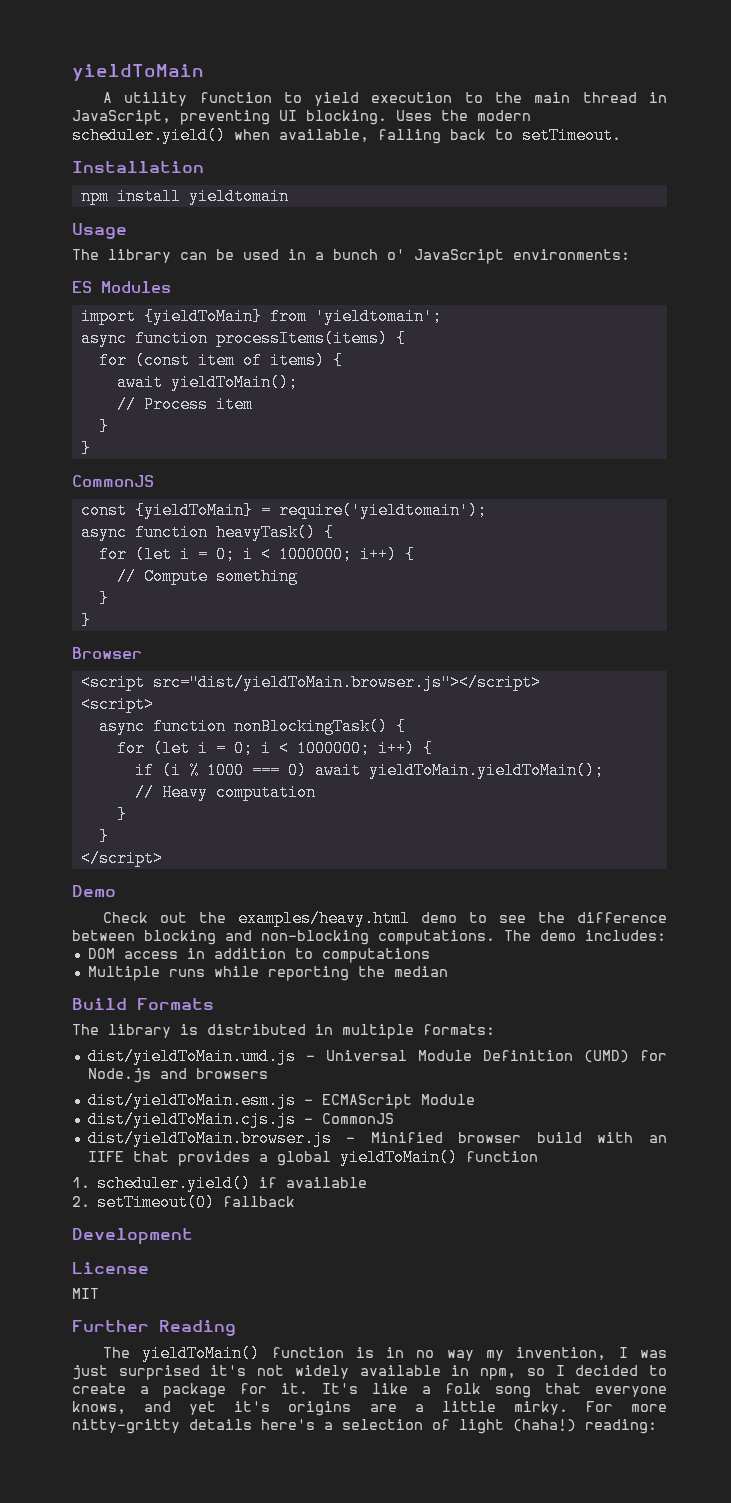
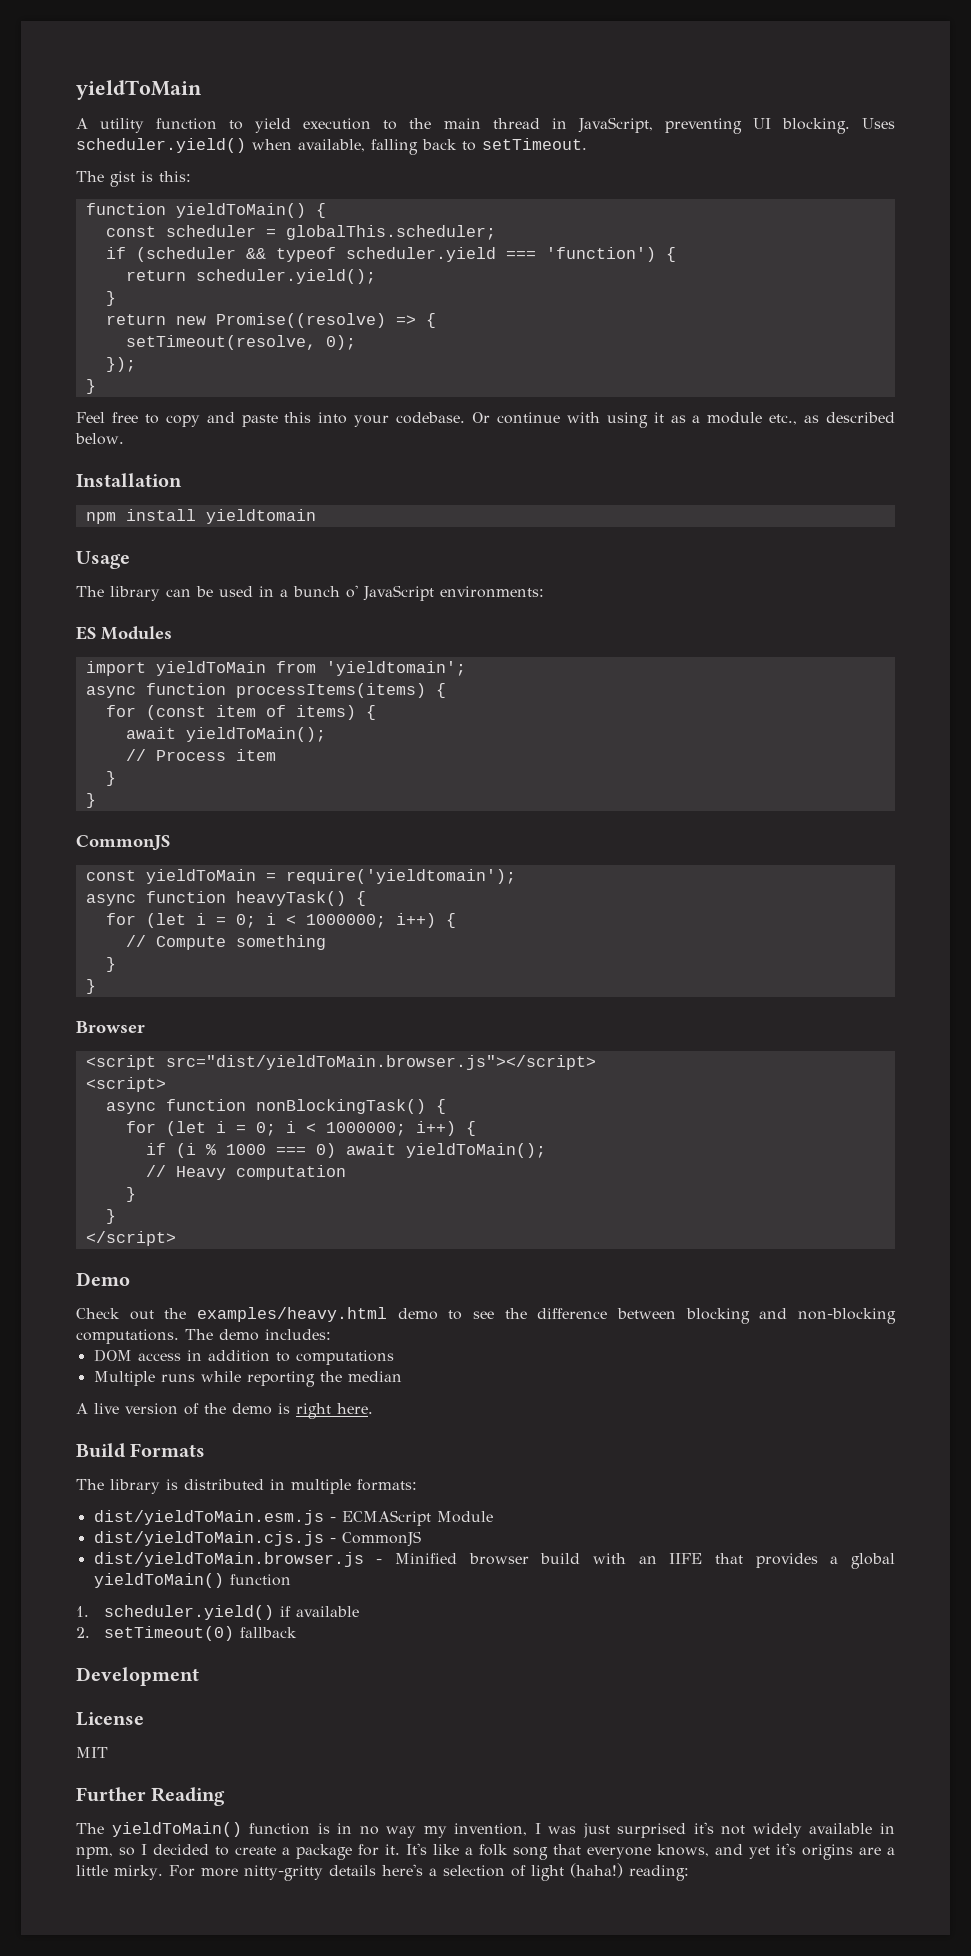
- Uses the modern scheduler.yield() when available, falling back to setTimeout.
+ Uses scheduler.yield() when available, falling back to setTimeout.
+ The gist is this:
+ function yieldToMain() {
+ const scheduler = globalThis.scheduler;
+ if (scheduler && typeof scheduler.yield === 'function') {
+ return scheduler.yield();
+ }
+ return new Promise((resolve) => {
+ setTimeout(resolve, 0);
+ });
+ }
+ Feel free to copy and paste this into your codebase. Or continue with using it as a module etc., as described below.
- import {yieldToMain} from 'yieldtomain';
+ import yieldToMain from 'yieldtomain';
- const {yieldToMain} = require('yieldtomain');
+ const yieldToMain = require('yieldtomain');
- if (i % 1000 === 0) await yieldToMain.yieldToMain();
+ if (i % 1000 === 0) await yieldToMain();
+ A live version of the demo is right here.
- dist/yieldToMain.umd.js - Universal Module Definition (UMD) for Node.js and browsers

